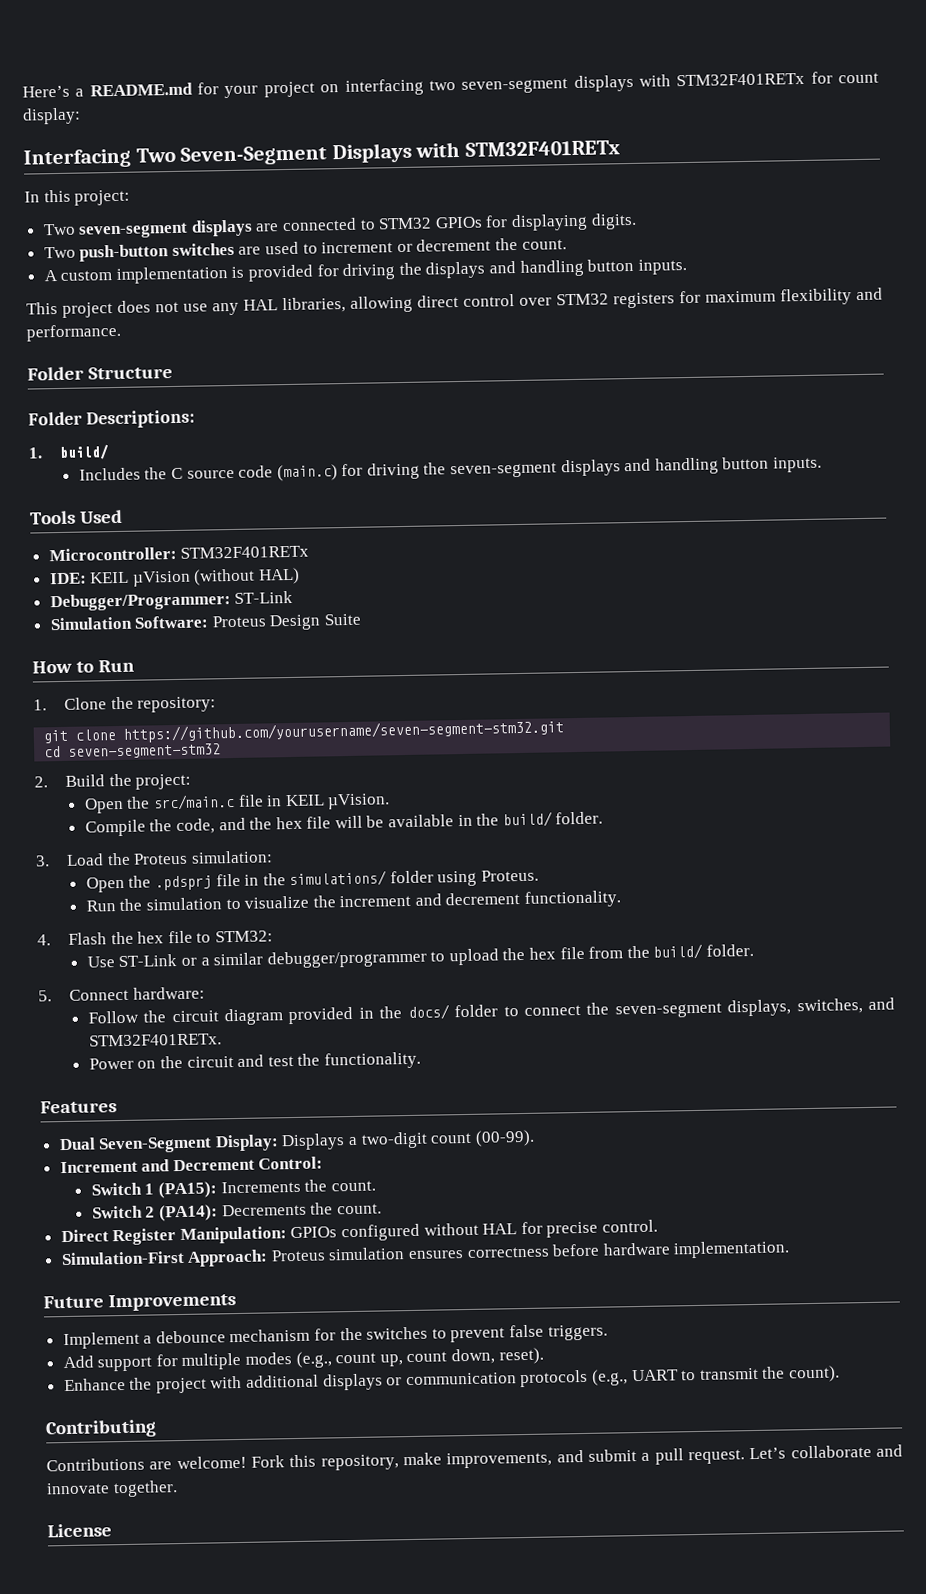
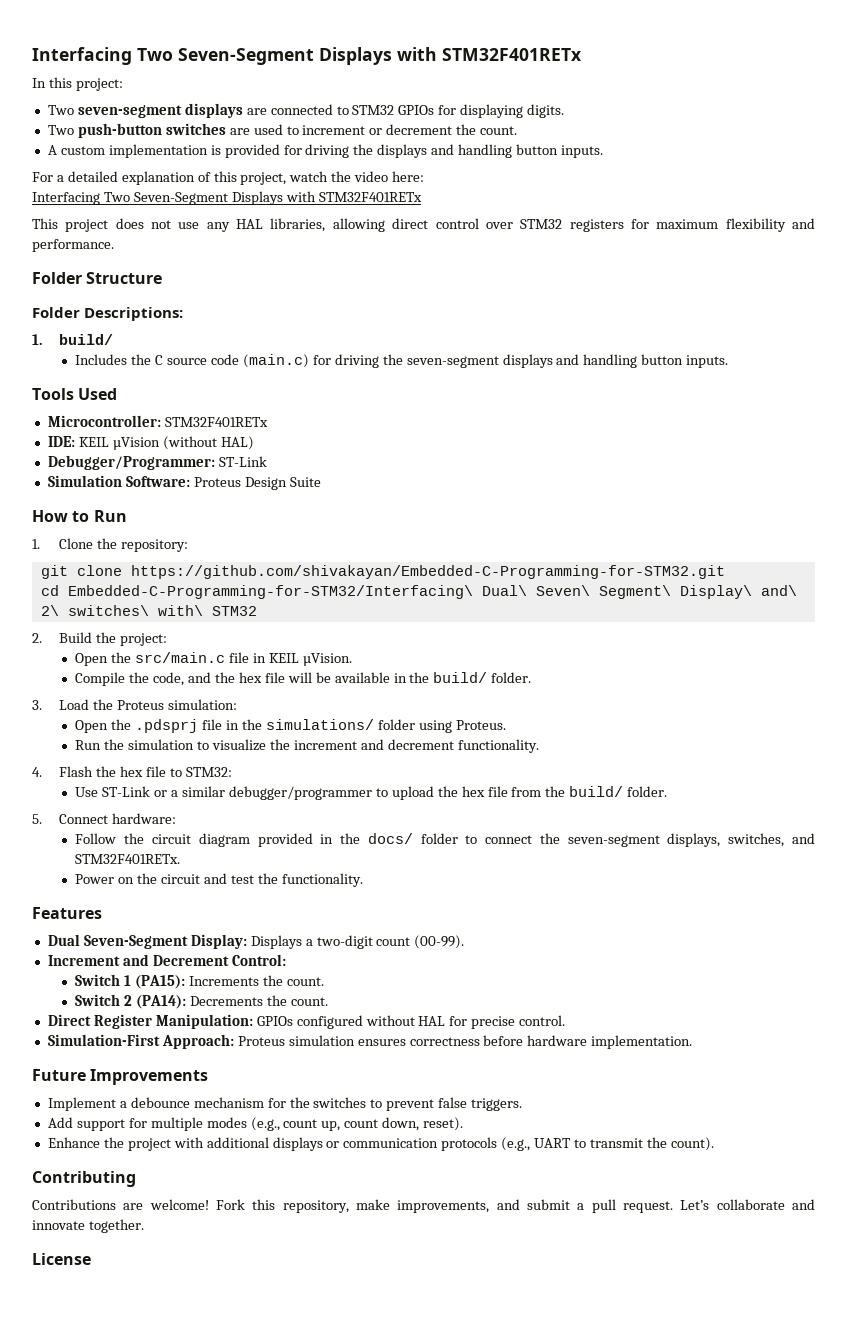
- Here’s a README.md for your project on interfacing two seven-segment displays with STM32F401RETx for count display:
+ For a detailed explanation of this project, watch the video here:
+ Interfacing Two Seven-Segment Displays with STM32F401RETx
- git clone https://github.com/yourusername/seven-segment-stm32.git
+ git clone https://github.com/shivakayan/Embedded-C-Programming-for-STM32.git
- cd seven-segment-stm32
+ cd Embedded-C-Programming-for-STM32/Interfacing\ Dual\ Seven\ Segment\ Display\ and\ 2\ switches\ with\ STM32

